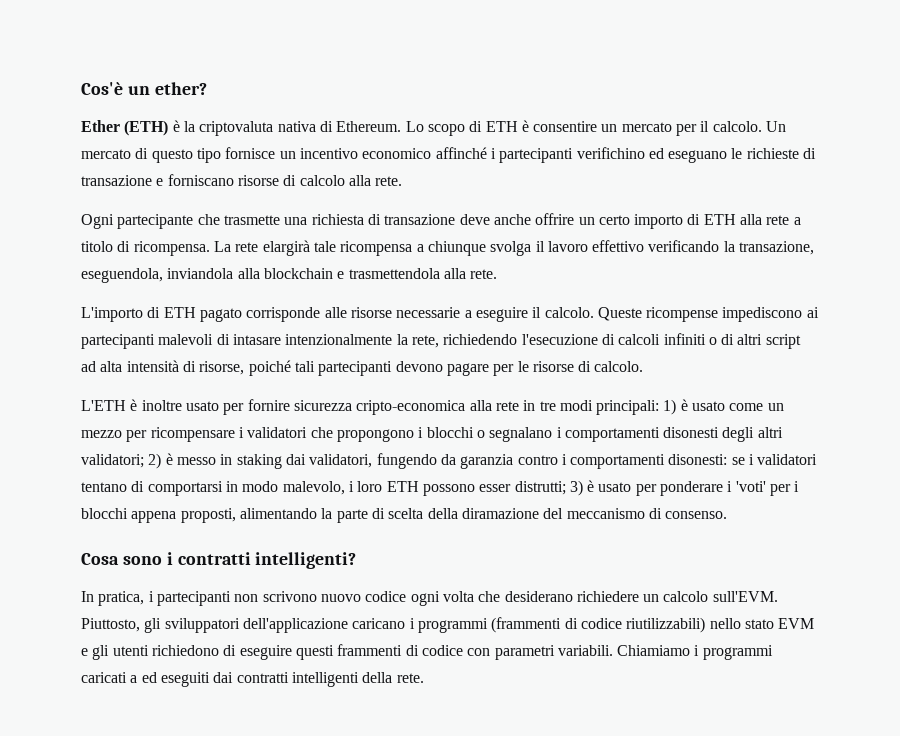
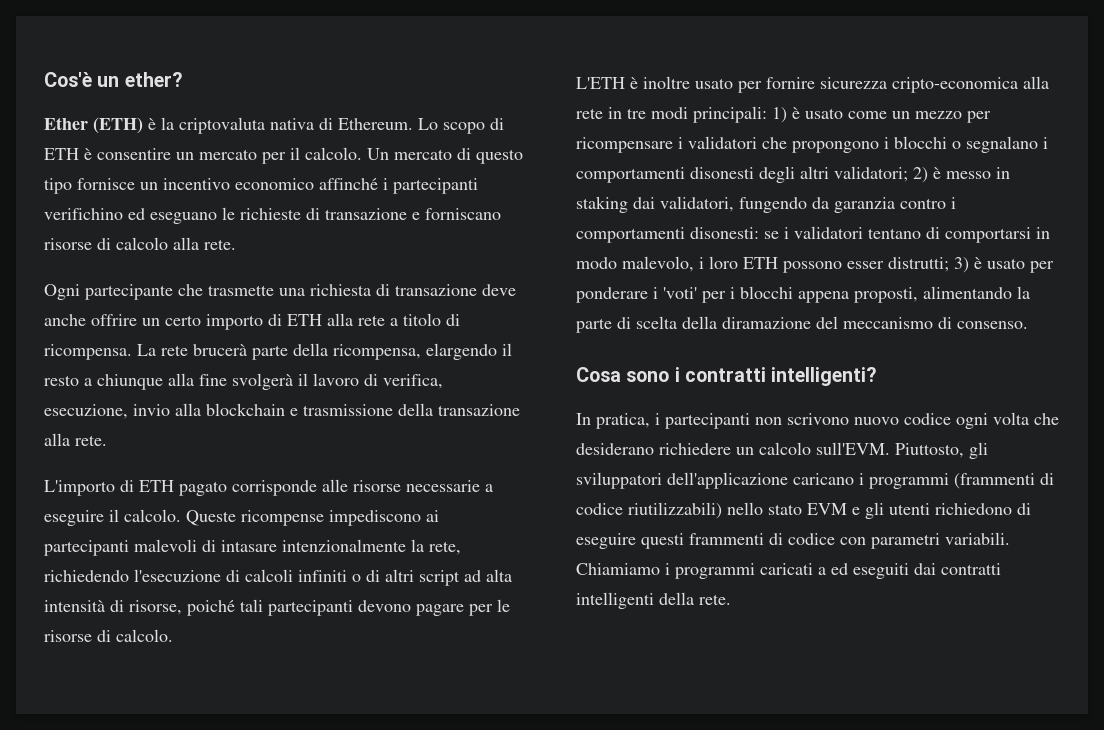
- La rete elargirà tale ricompensa a chiunque svolga il lavoro effettivo verificando la transazione, eseguendola, inviandola alla blockchain e trasmettendola alla rete.
+ La rete brucerà parte della ricompensa, elargendo il resto a chiunque alla fine svolgerà il lavoro di verifica, esecuzione, invio alla blockchain e trasmissione della transazione alla rete.

